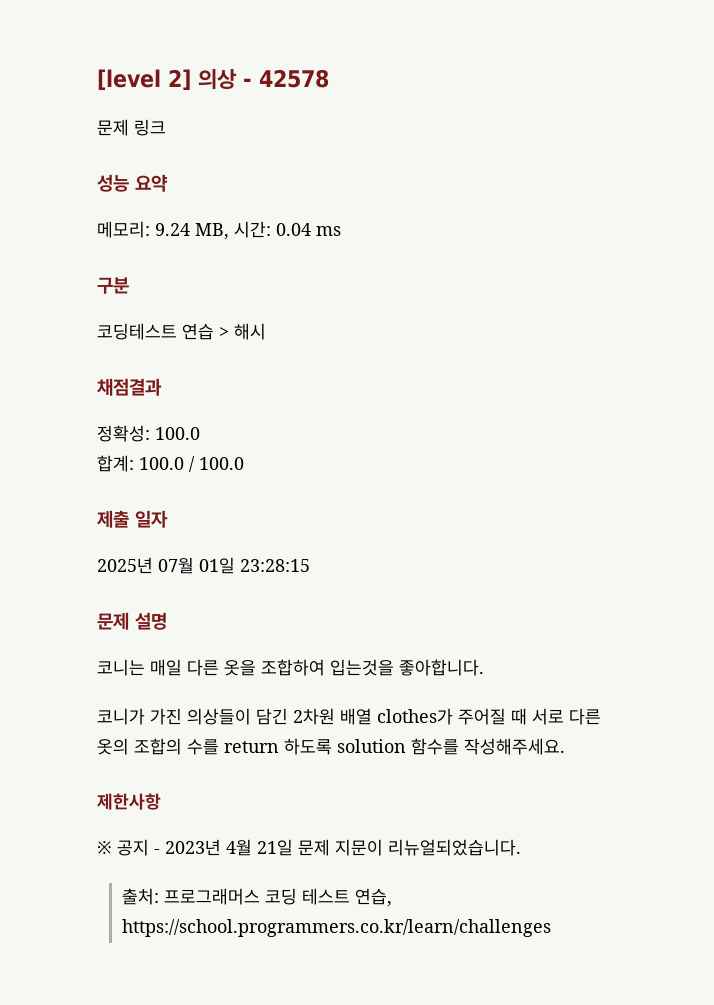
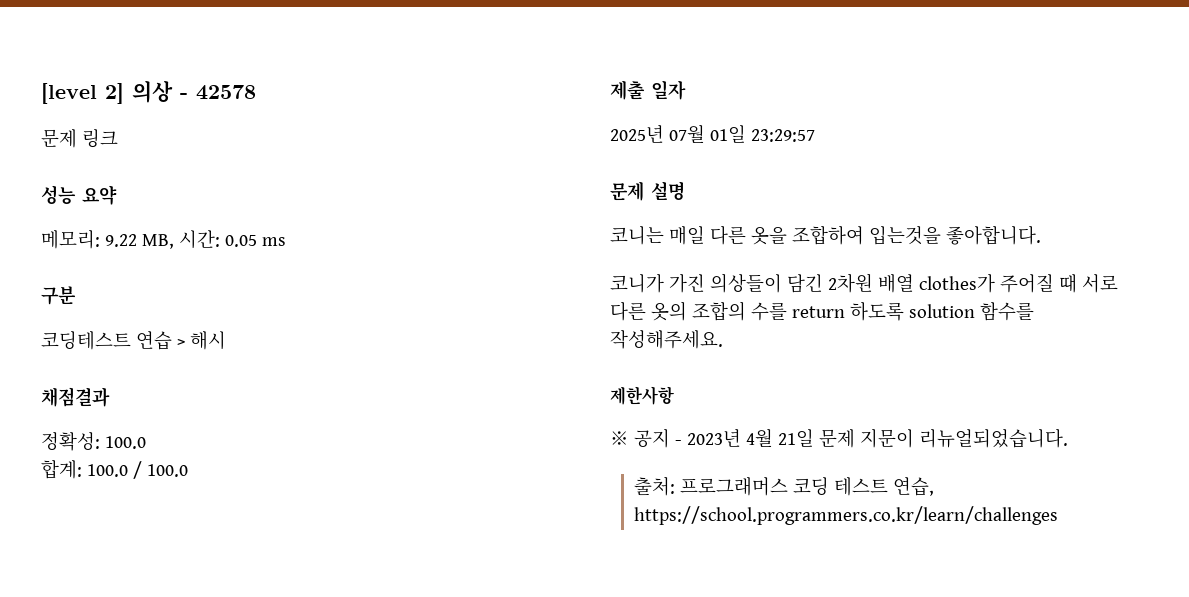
- 메모리: 9.24 MB, 시간: 0.04 ms
+ 메모리: 9.22 MB, 시간: 0.05 ms
- 2025년 07월 01일 23:28:15
+ 2025년 07월 01일 23:29:57

